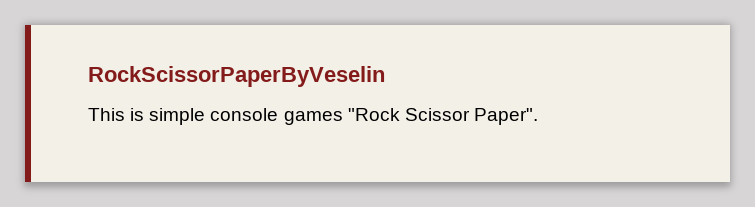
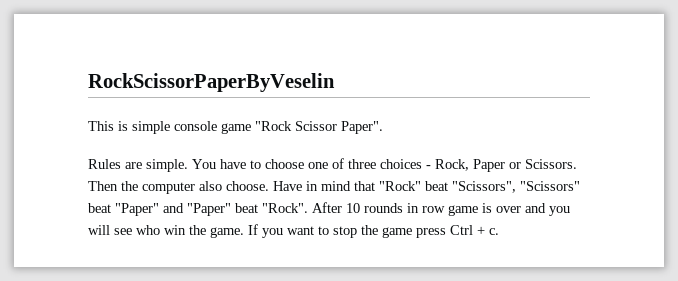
- This is simple console games "Rock Scissor Paper".
+ This is simple console game "Rock Scissor Paper".
+ Rules are simple. You have to choose one of three choices - Rock, Paper or Scissors. Then the computer also choose. Have in mind that "Rock" beat "Scissors", "Scissors" beat "Paper" and "Paper" beat "Rock". After 10 rounds in row game is over and you will see who win the game. If you want to stop the game press Ctrl + c.

